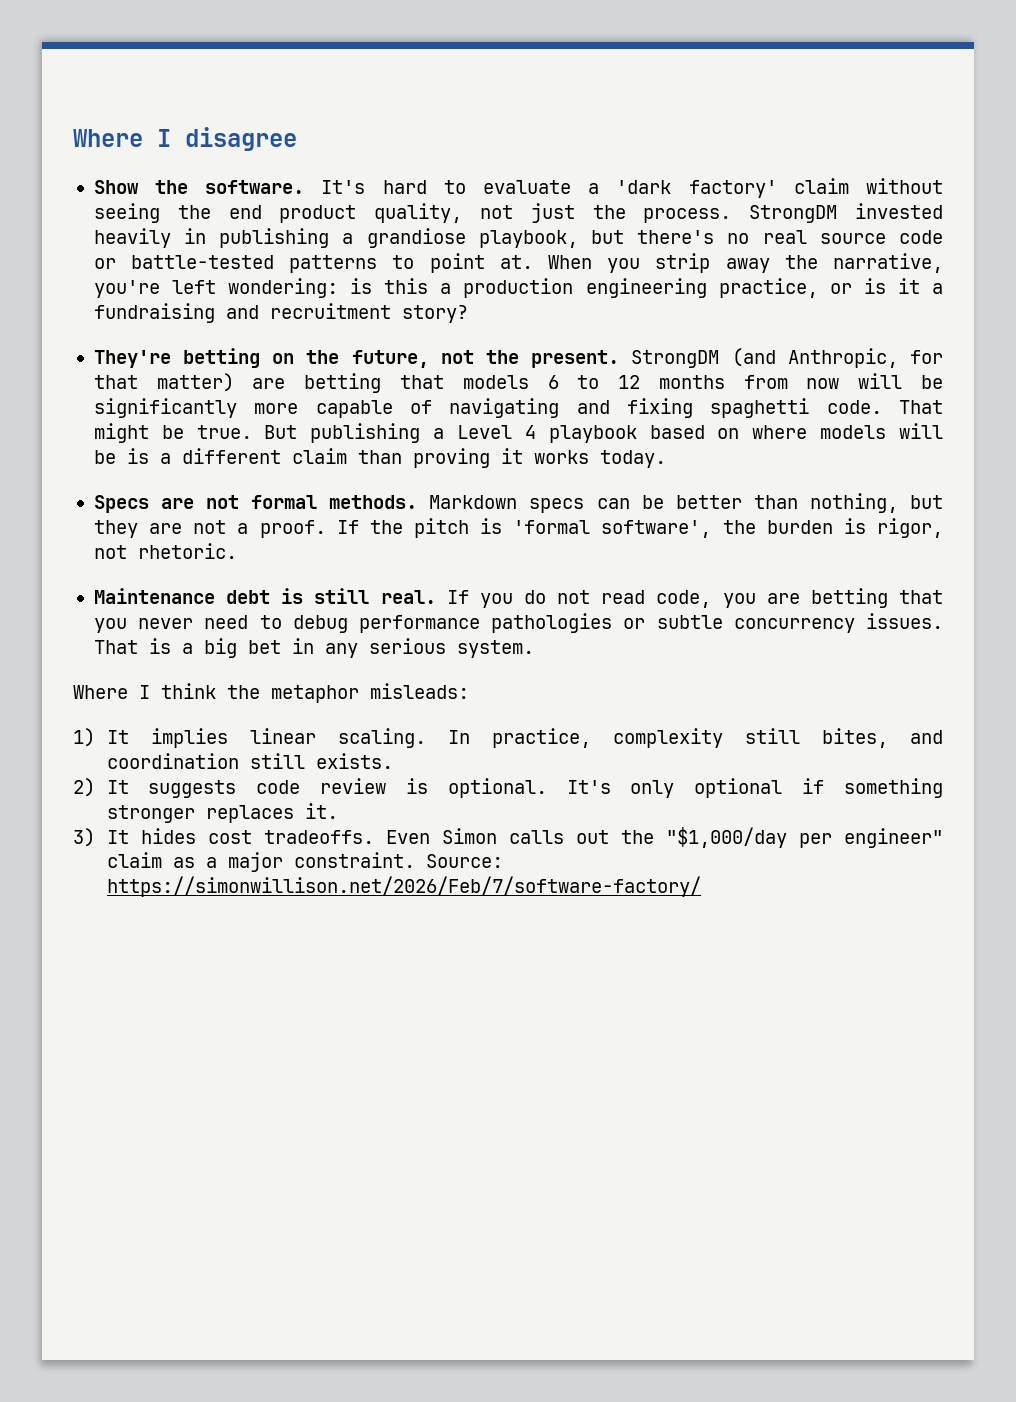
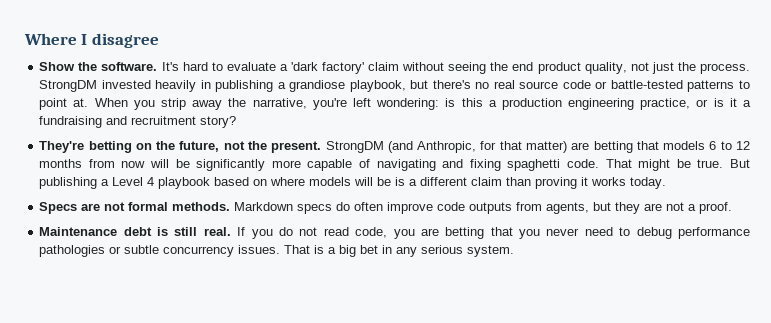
- Markdown specs can be better than nothing, but they are not a proof. If the pitch is 'formal software', the burden is rigor, not rhetoric.
+ Markdown specs do often improve code outputs from agents, but they are not a proof.
- Where I think the metaphor misleads:
- 1) It implies linear scaling. In practice, complexity still bites, and coordination still exists.
- 2) It suggests code review is optional. It's only optional if something stronger replaces it.
- 3) It hides cost tradeoffs. Even Simon calls out the "$1,000/day per engineer" claim as a major constraint. Source: https://simonwillison.net/2026/Feb/7/software-factory/

